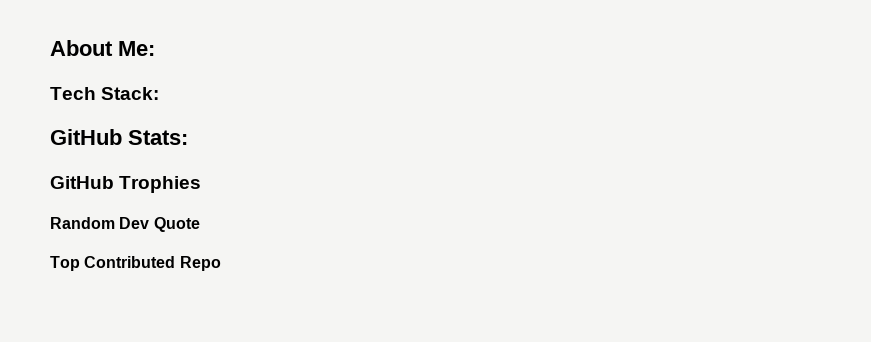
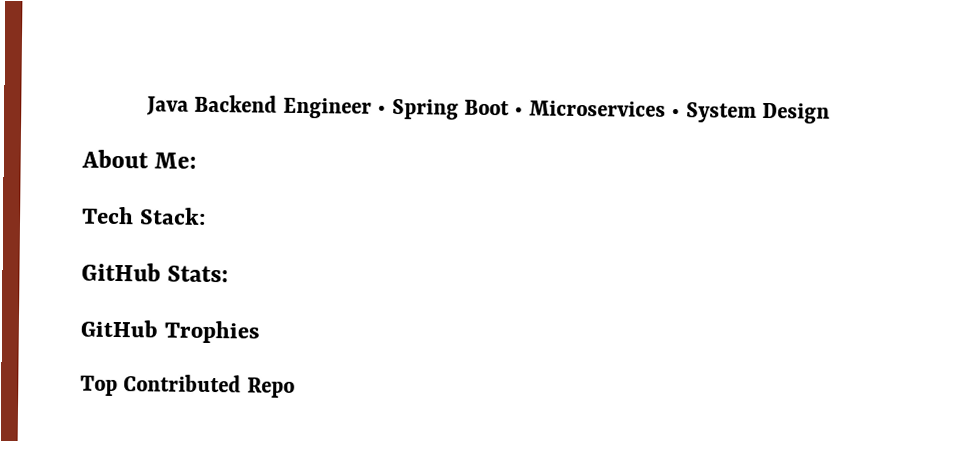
+ Java Backend Engineer • Spring Boot • Microservices • System Design
- Random Dev Quote

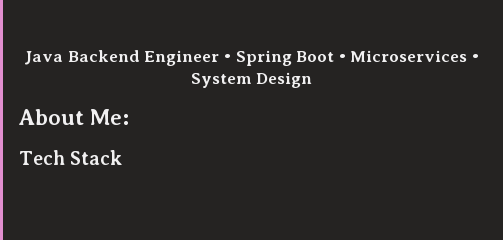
- Tech Stack:
- GitHub Stats:
- GitHub Trophies
- Top Contributed Repo
+ Tech Stack

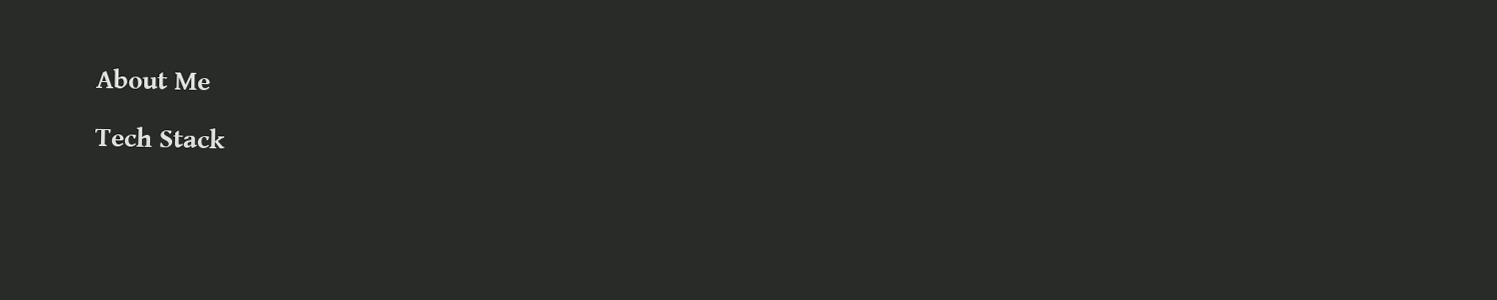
- Java Backend Engineer • Spring Boot • Microservices • System Design
- About Me:
+ About Me

